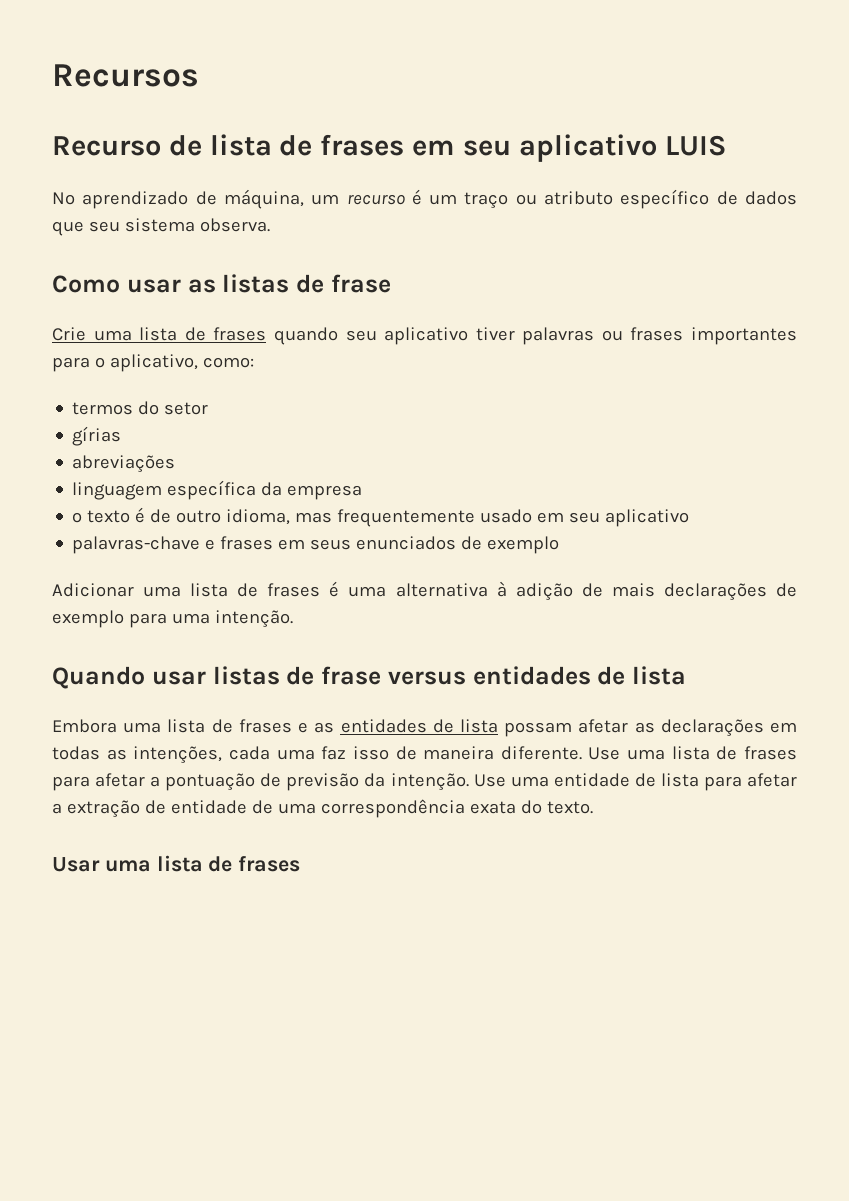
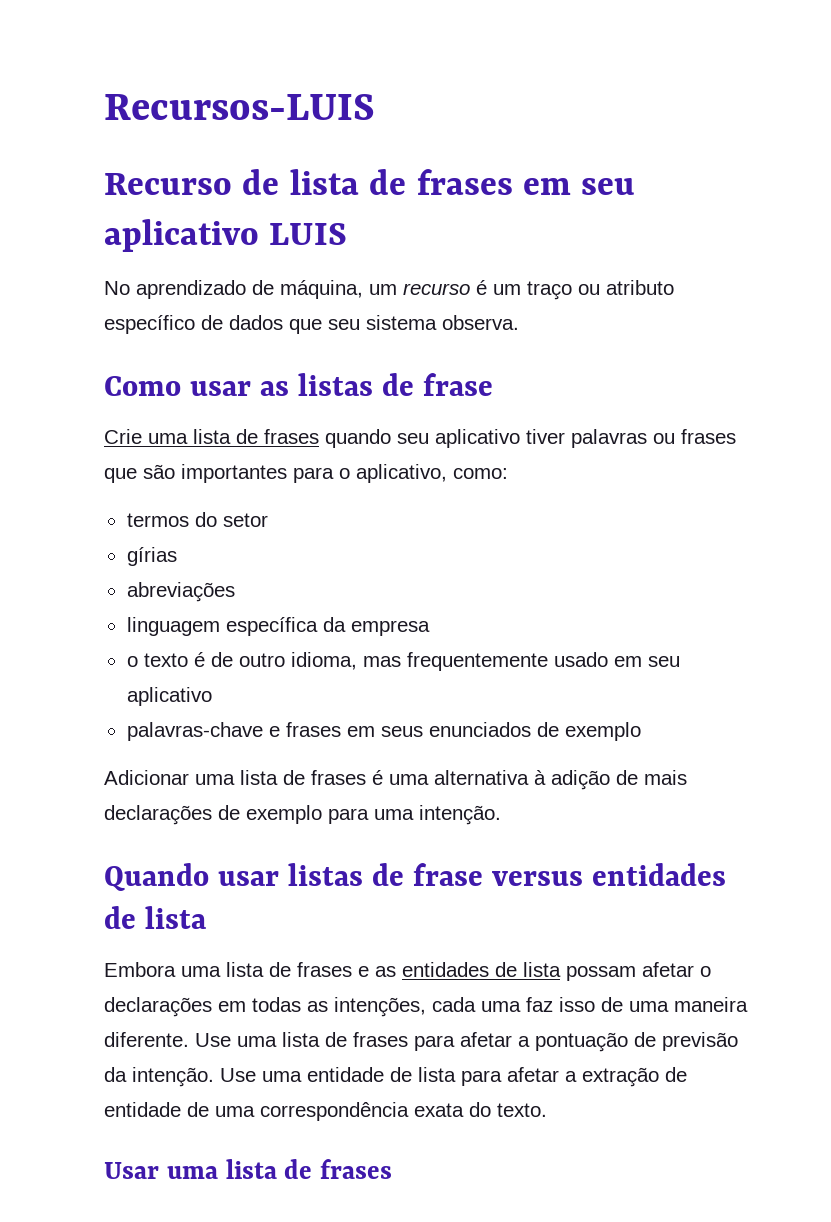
- Recursos
+ Recursos-LUIS
- Crie uma lista de frases quando seu aplicativo tiver palavras ou frases importantes para o aplicativo, como:
+ Crie uma lista de frases quando seu aplicativo tiver palavras ou frases que são importantes para o aplicativo, como:
- Embora uma lista de frases e as entidades de lista possam afetar as declarações em todas as intenções, cada uma faz isso de maneira diferente.
+ Embora uma lista de frases e as entidades de lista possam afetar o declarações em todas as intenções, cada uma faz isso de uma maneira diferente.

